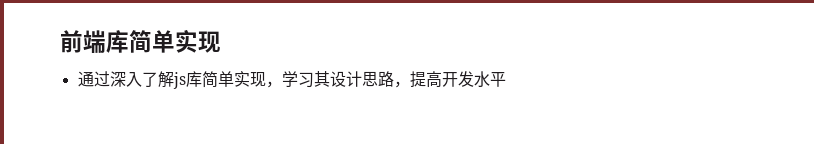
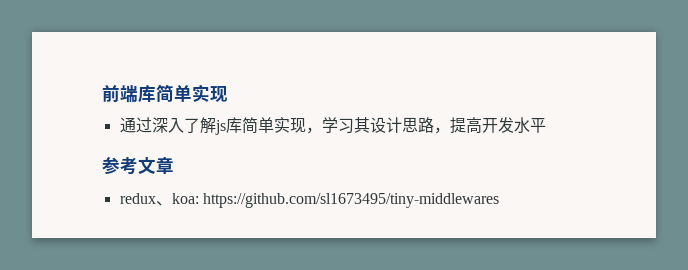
+ 参考文章
+ redux、koa: https://github.com/sl1673495/tiny-middlewares

